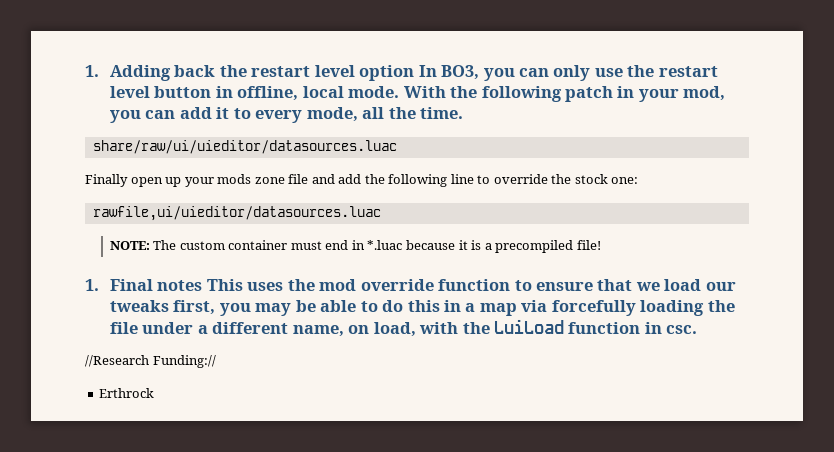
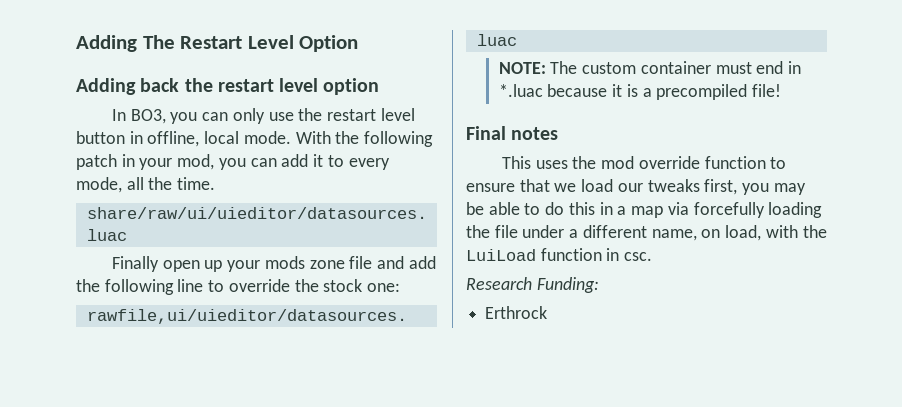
- 1. Adding back the restart level option In BO3, you can only use the restart level button in offline, local mode.
+ Adding The Restart Level Option
+ Adding back the restart level option
+ In BO3, you can only use the restart level button in offline, local mode.
- 1. Final notes This uses the mod override function to ensure that we load our tweaks first, you may be able to do this in a map via forcefully loading the file under a different name, on load, with the LuiLoad function in csc.
+ Final notes
+ This uses the mod override function to ensure that we load our tweaks first, you may be able to do this in a map via forcefully loading the file under a different name, on load, with the LuiLoad function in csc.
- //Research Funding://
+ Research Funding:

